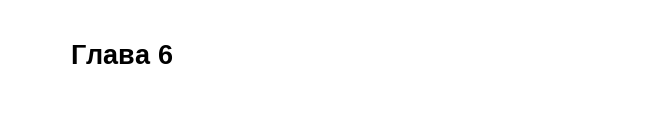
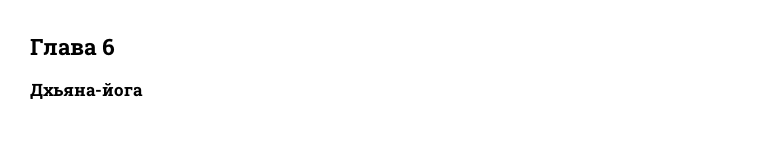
+ Дхьяна-йога

